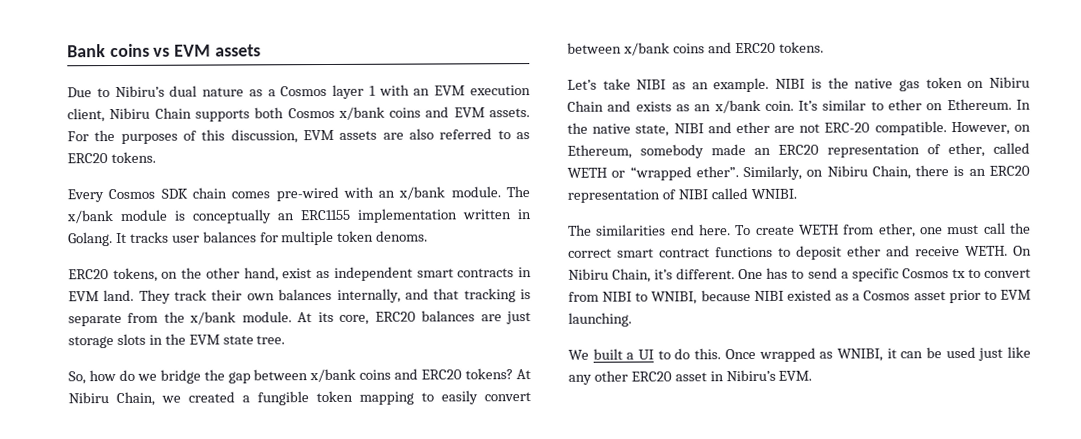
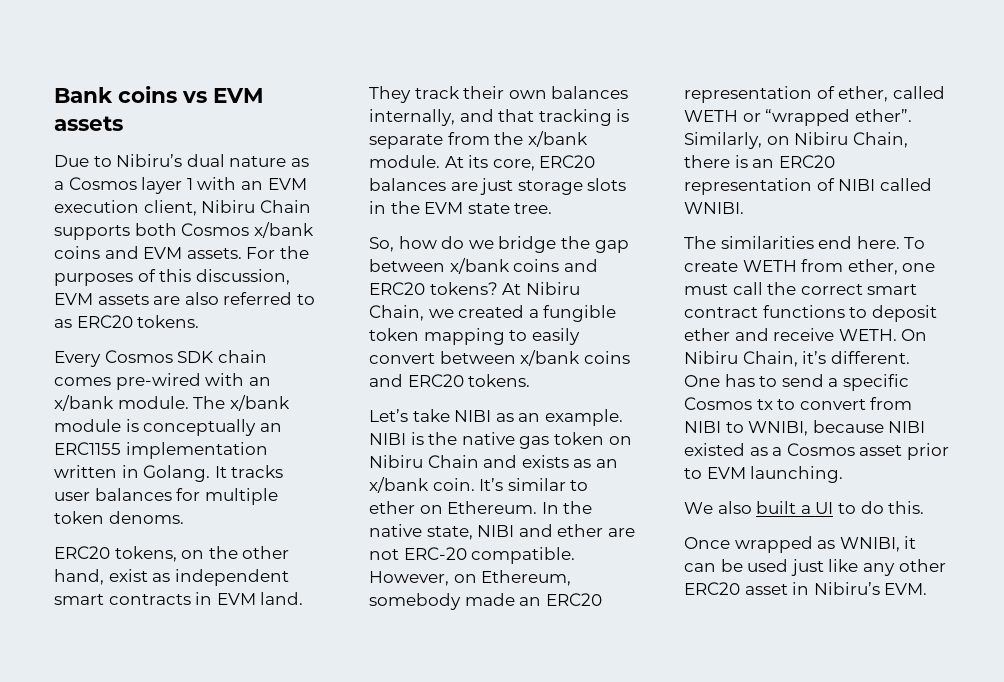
- We built a UI to do this. Once wrapped as WNIBI, it can be used just like any other ERC20 asset in Nibiru’s EVM.
+ We also built a UI to do this.
+ Once wrapped as WNIBI, it can be used just like any other ERC20 asset in Nibiru’s EVM.

